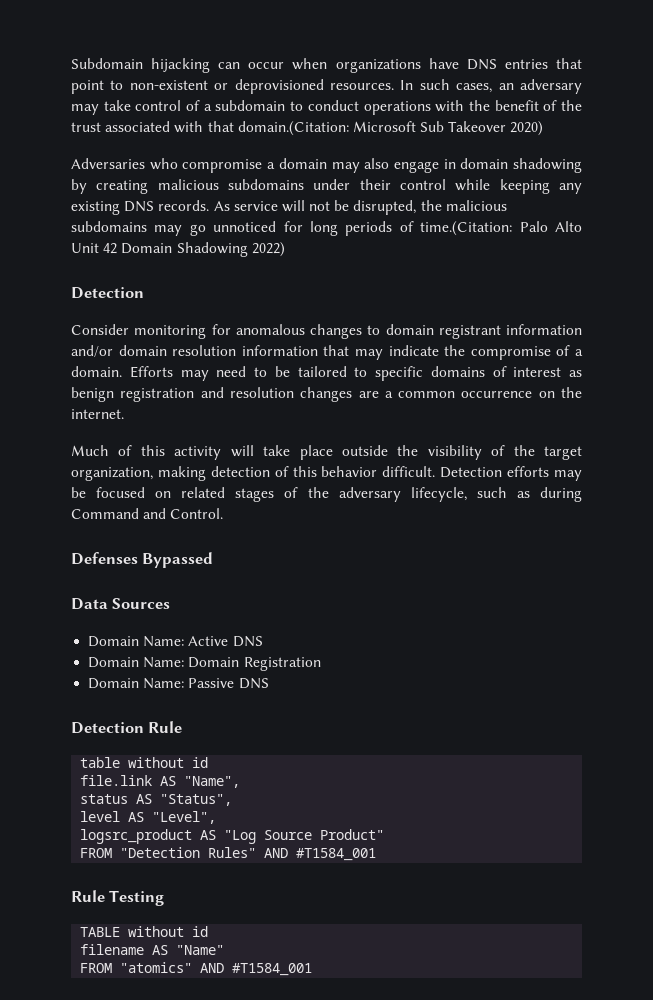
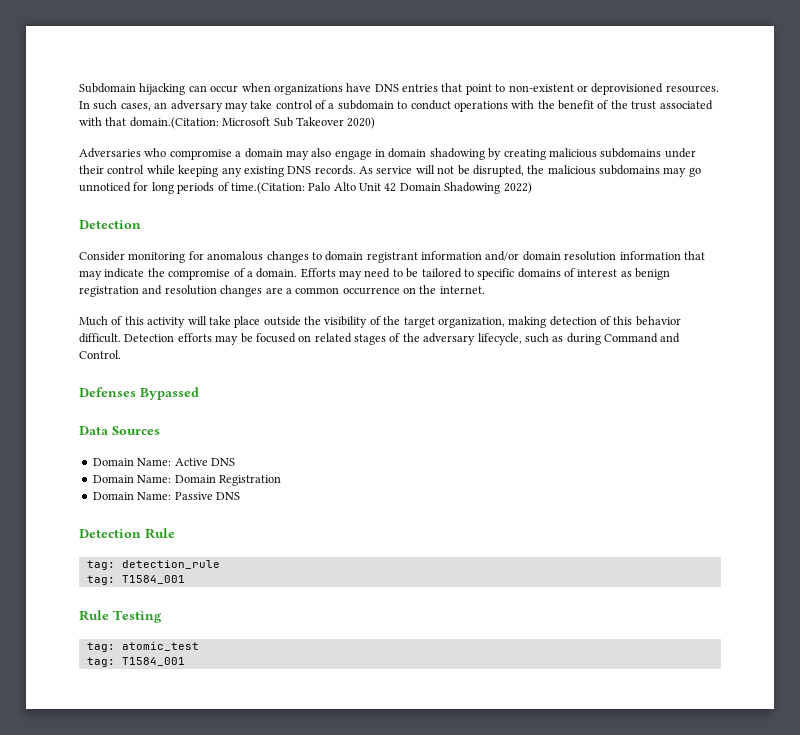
- table without id
- file.link AS "Name",
- status AS "Status",
- level AS "Level",
- logsrc_product AS "Log Source Product"
- FROM "Detection Rules" AND #T1584_001
+ tag: detection_rule
+ tag: T1584_001
  Rule Testing
- TABLE without id
- filename AS "Name"
- FROM "atomics" AND #T1584_001
+ tag: atomic_test
+ tag: T1584_001

